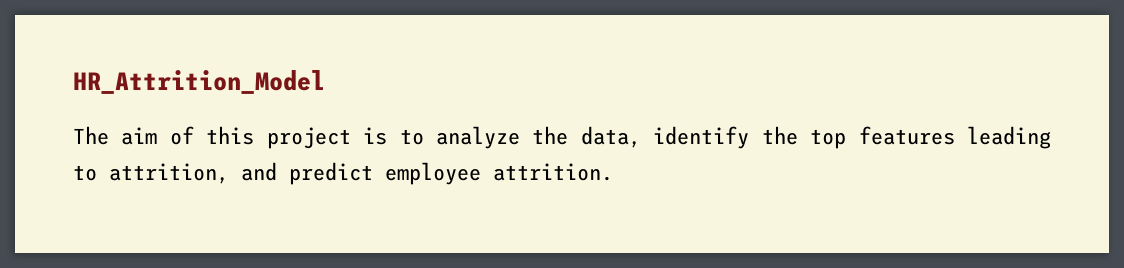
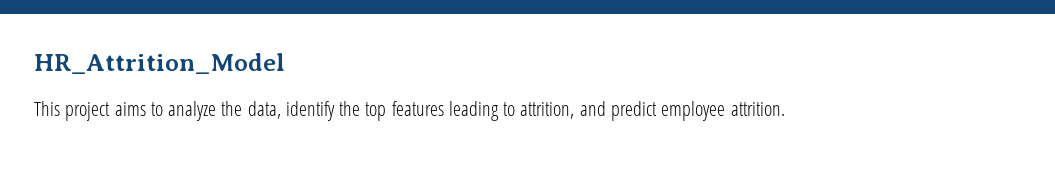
- The aim of this project is to analyze the data, identify the top features leading to attrition, and predict employee attrition.
+ This project aims to analyze the data, identify the top features leading to attrition, and predict employee attrition.

